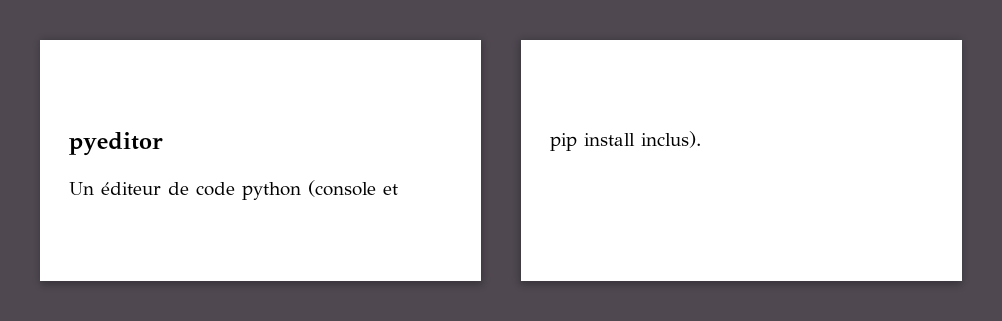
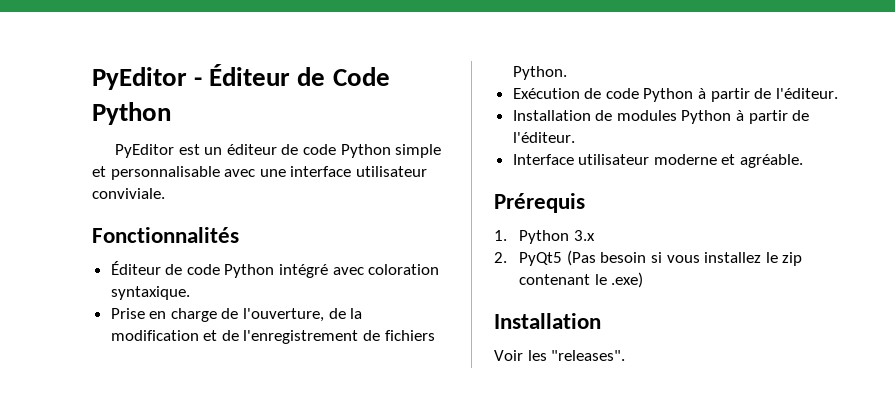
- pyeditor
- Un éditeur de code python (console et pip install inclus).
+ PyEditor - Éditeur de Code Python
+ PyEditor est un éditeur de code Python simple et personnalisable avec une interface utilisateur conviviale.
+ Fonctionnalités
+ Éditeur de code Python intégré avec coloration syntaxique.
+ Prise en charge de l'ouverture, de la modification et de l'enregistrement de fichiers Python.
+ Exécution de code Python à partir de l'éditeur.
+ Installation de modules Python à partir de l'éditeur.
+ Interface utilisateur moderne et agréable.
+ Prérequis
+ 1. Python 3.x
+ 2. PyQt5 (Pas besoin si vous installez le zip contenant le .exe)
+ Installation
+ Voir les "releases".

